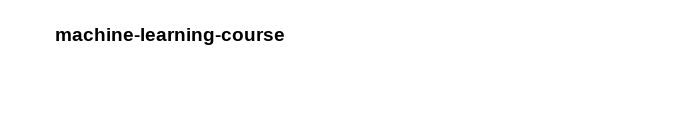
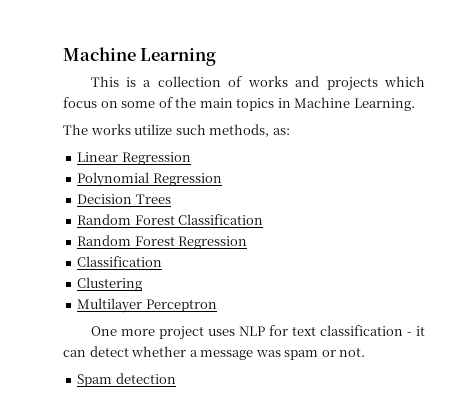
- machine-learning-course
+ Machine Learning
+ This is a collection of works and projects which focus on some of the main topics in Machine Learning.
+ The works utilize such methods, as:
+ Linear Regression
+ Polynomial Regression
+ Decision Trees
+ Random Forest Classification
+ Random Forest Regression
+ Classification
+ Clustering
+ Multilayer Perceptron
+ One more project uses NLP for text classification - it can detect whether a message was spam or not.
+ Spam detection

